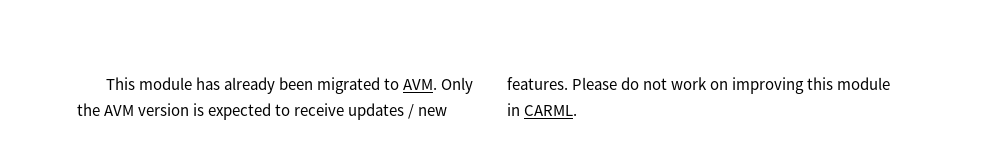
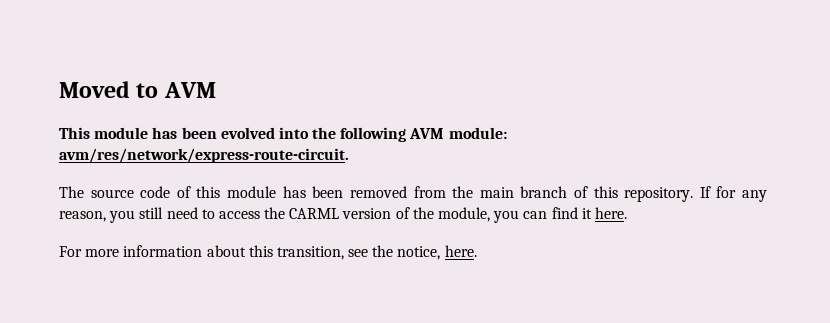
- This module has already been migrated to AVM. Only the AVM version is expected to receive updates / new features. Please do not work on improving this module in CARML.
+ Moved to AVM
+ This module has been evolved into the following AVM module: avm/res/network/express-route-circuit.
+ The source code of this module has been removed from the main branch of this repository. If for any reason, you still need to access the CARML version of the module, you can find it here.
+ For more information about this transition, see the notice, here.

